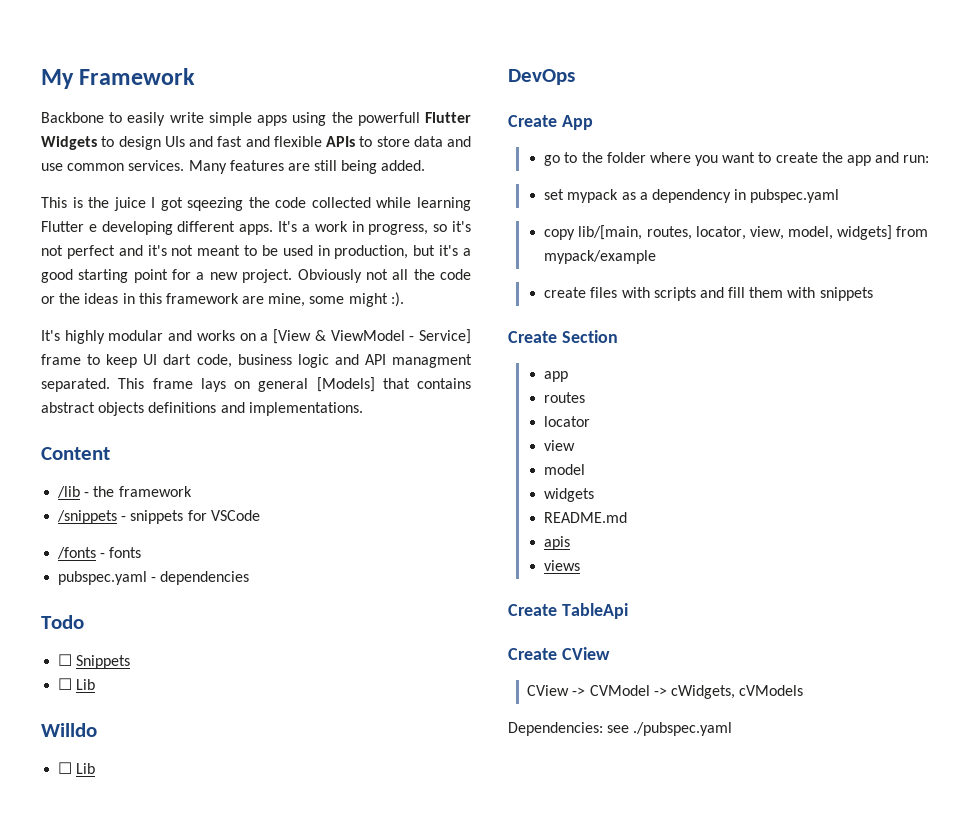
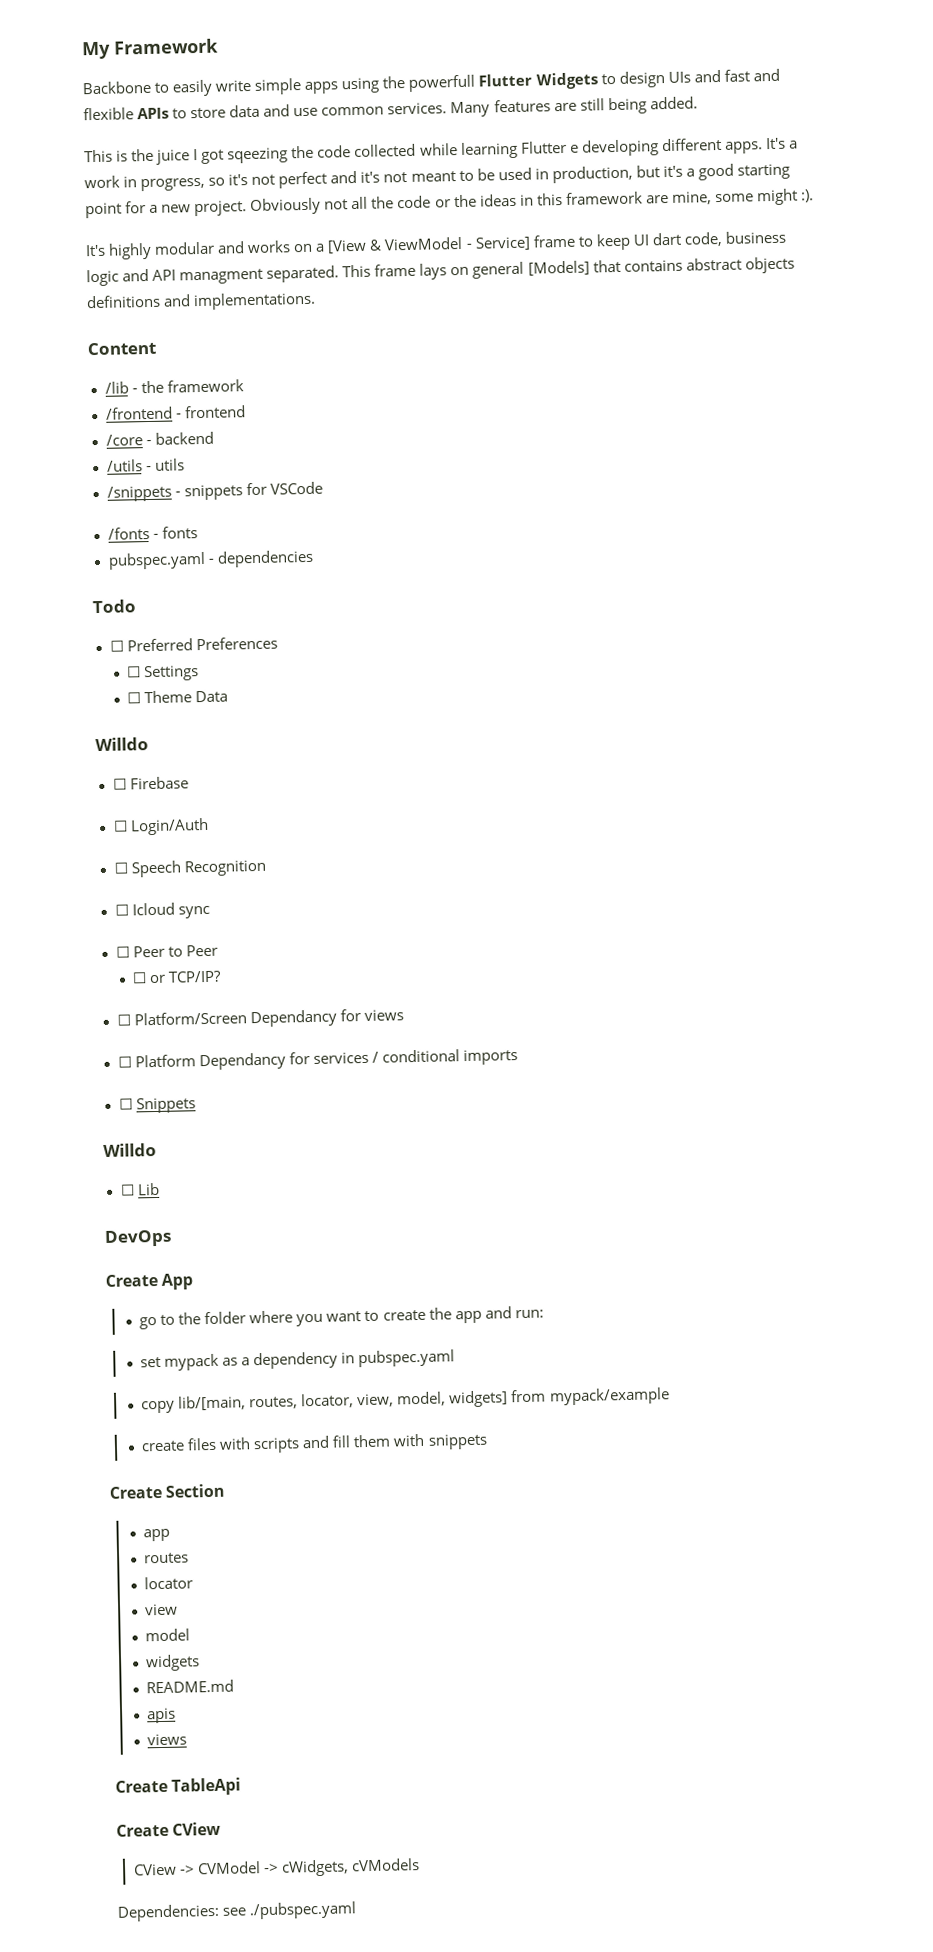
+ /frontend - frontend
+ /core - backend
+ /utils - utils
+ ☐ Preferred Preferences
+ ☐ Settings
+ ☐ Theme Data
+ Willdo
+ ☐ Firebase
+ ☐ Login/Auth
+ ☐ Speech Recognition
+ ☐ Icloud sync
+ ☐ Peer to Peer
+ ☐ or TCP/IP?
+ ☐ Platform/Screen Dependancy for views
+ ☐ Platform Dependancy for services / conditional imports
  ☐ Snippets
- ☐ Lib

